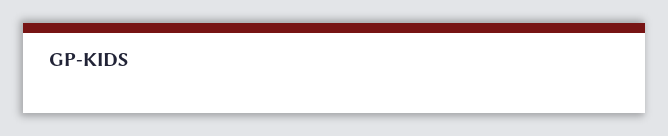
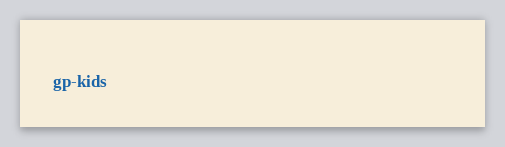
- GP-KIDS
+ gp-kids

